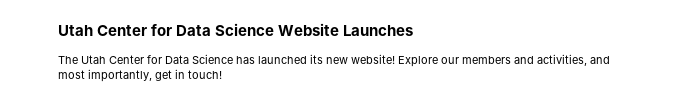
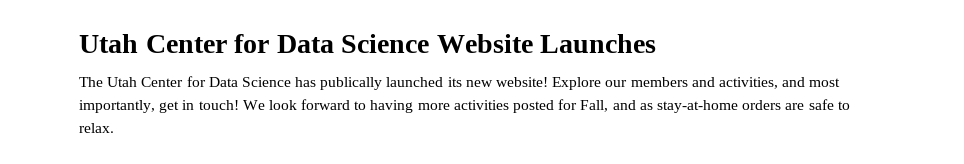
- The Utah Center for Data Science has launched its new website!
+ The Utah Center for Data Science has publically launched its new website!
+ We look forward to having more activities posted for Fall, and as stay-at-home orders are safe to relax.

